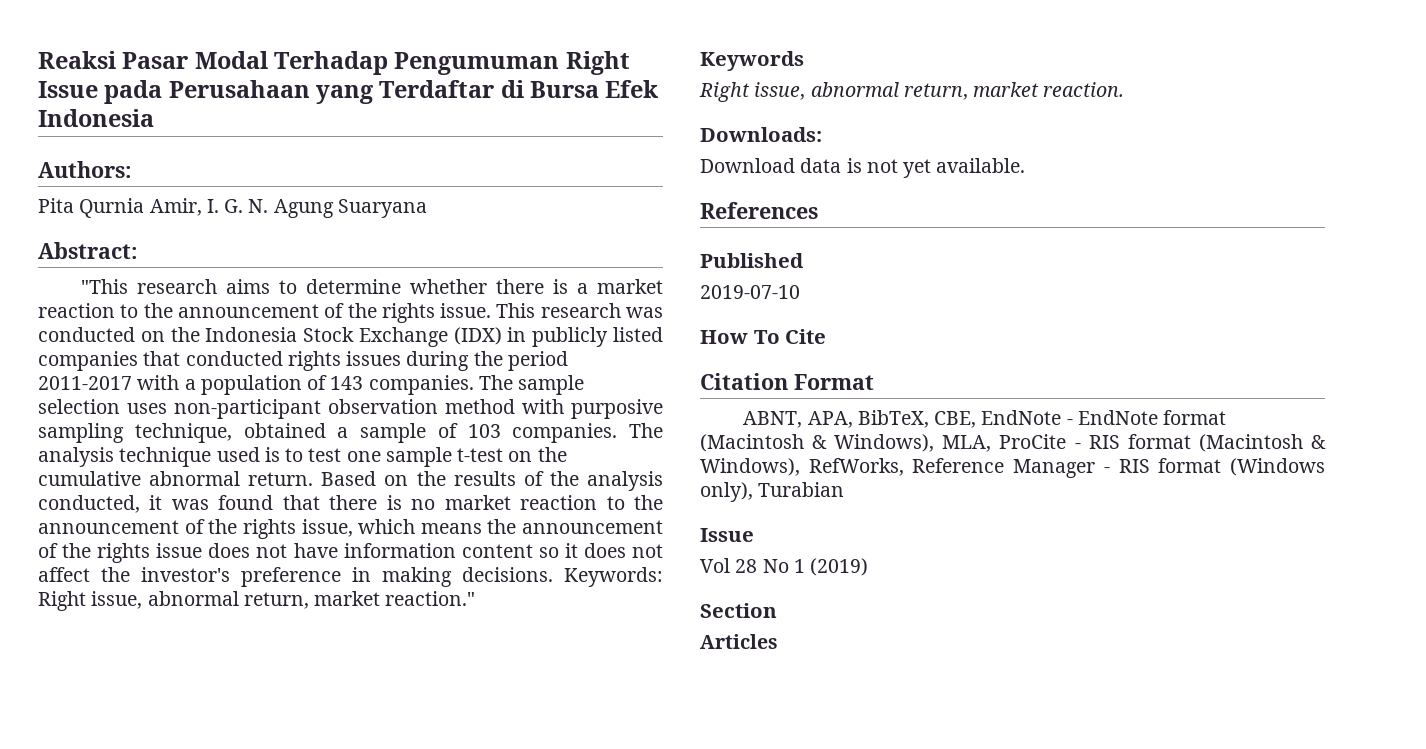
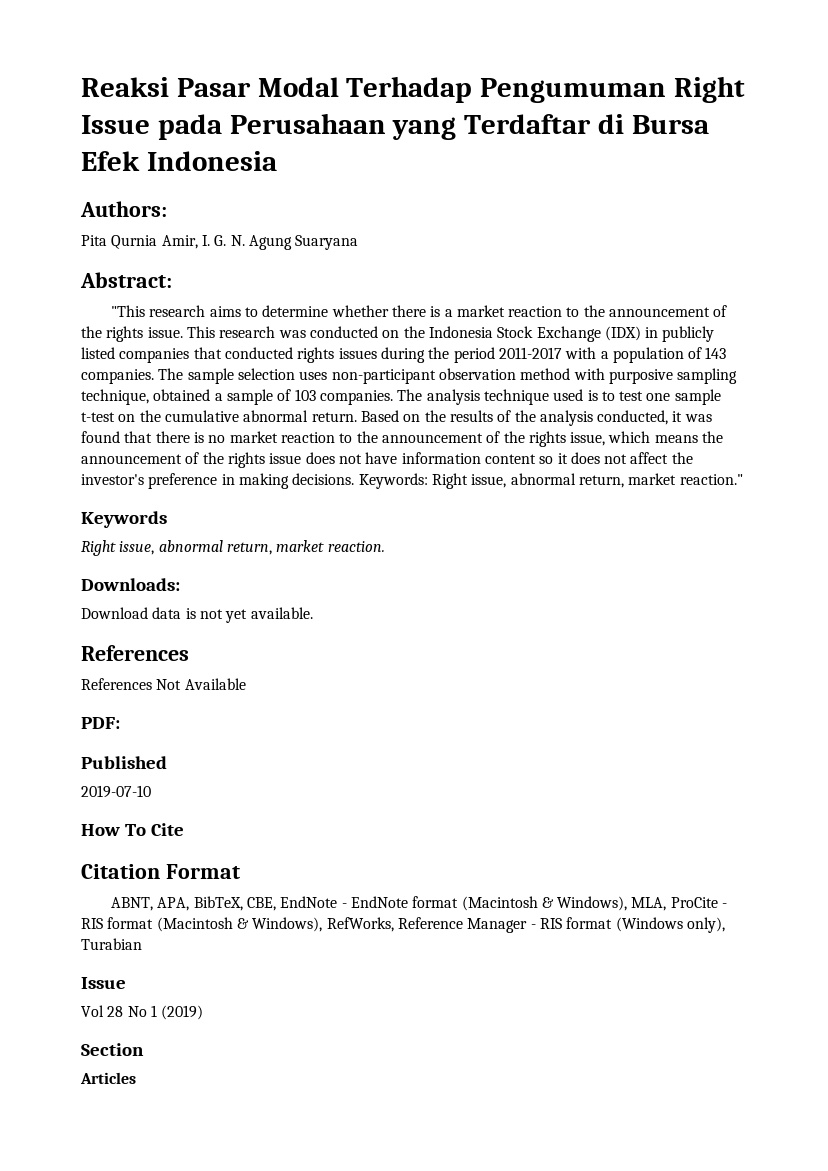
+ References Not Available
+ PDF:

